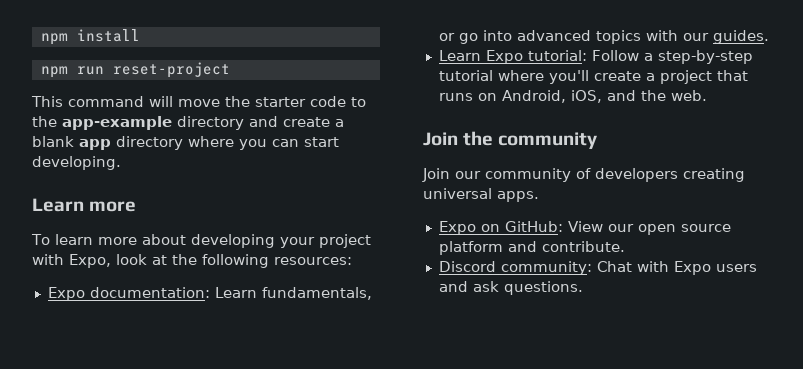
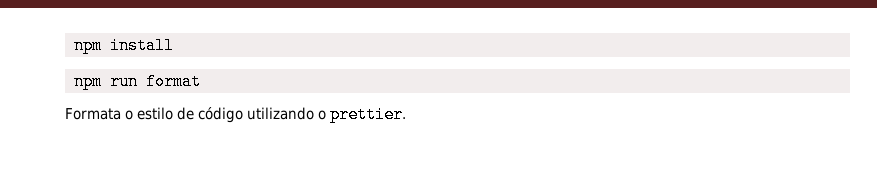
- npm run reset-project
- This command will move the starter code to the app-example directory and create a blank app directory where you can start developing.
- Learn more
- To learn more about developing your project with Expo, look at the following resources:
- Expo documentation: Learn fundamentals, or go into advanced topics with our guides.
- Learn Expo tutorial: Follow a step-by-step tutorial where you'll create a project that runs on Android, iOS, and the web.
- Join the community
- Join our community of developers creating universal apps.
- Expo on GitHub: View our open source platform and contribute.
- Discord community: Chat with Expo users and ask questions.
+ npm run format
+ Formata o estilo de código utilizando o prettier.

